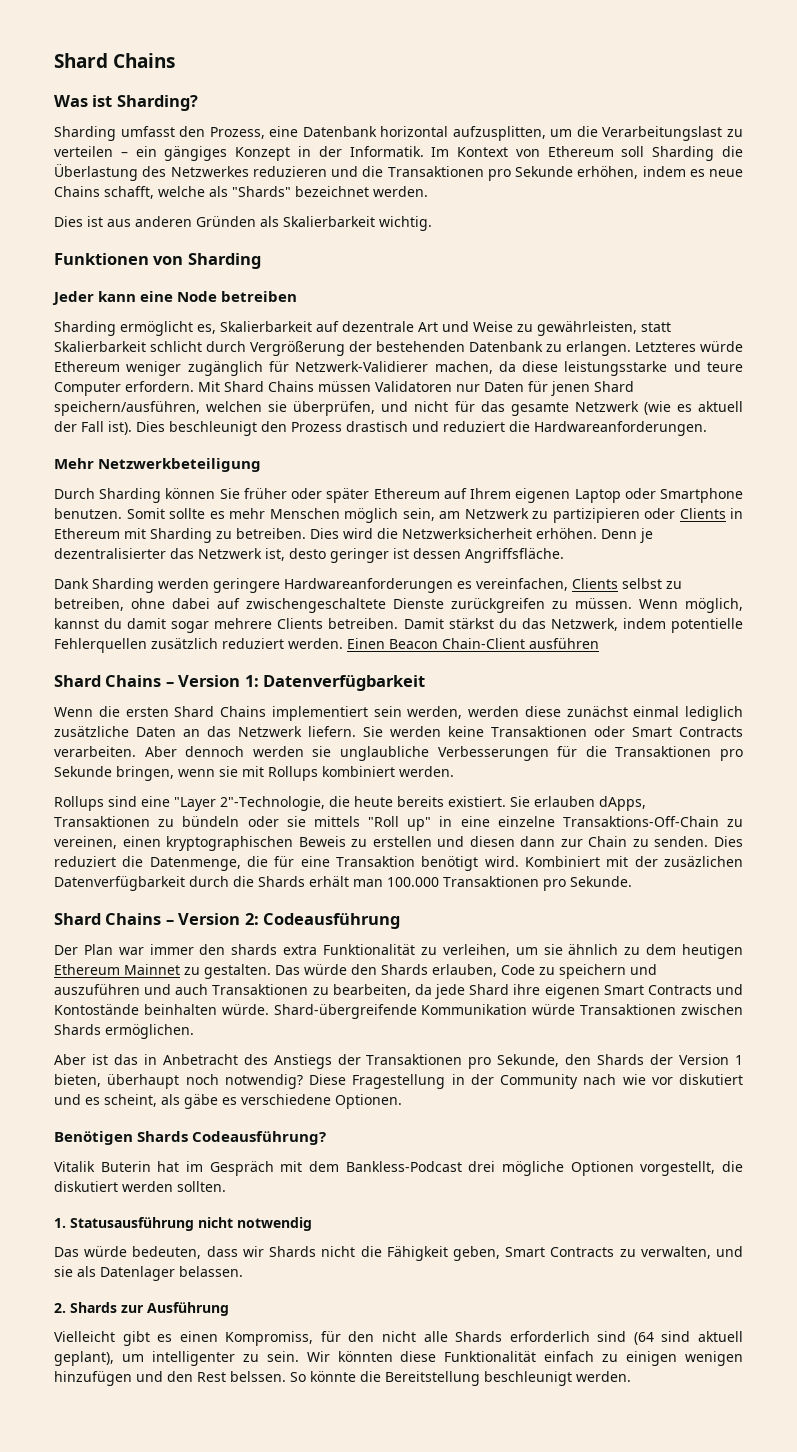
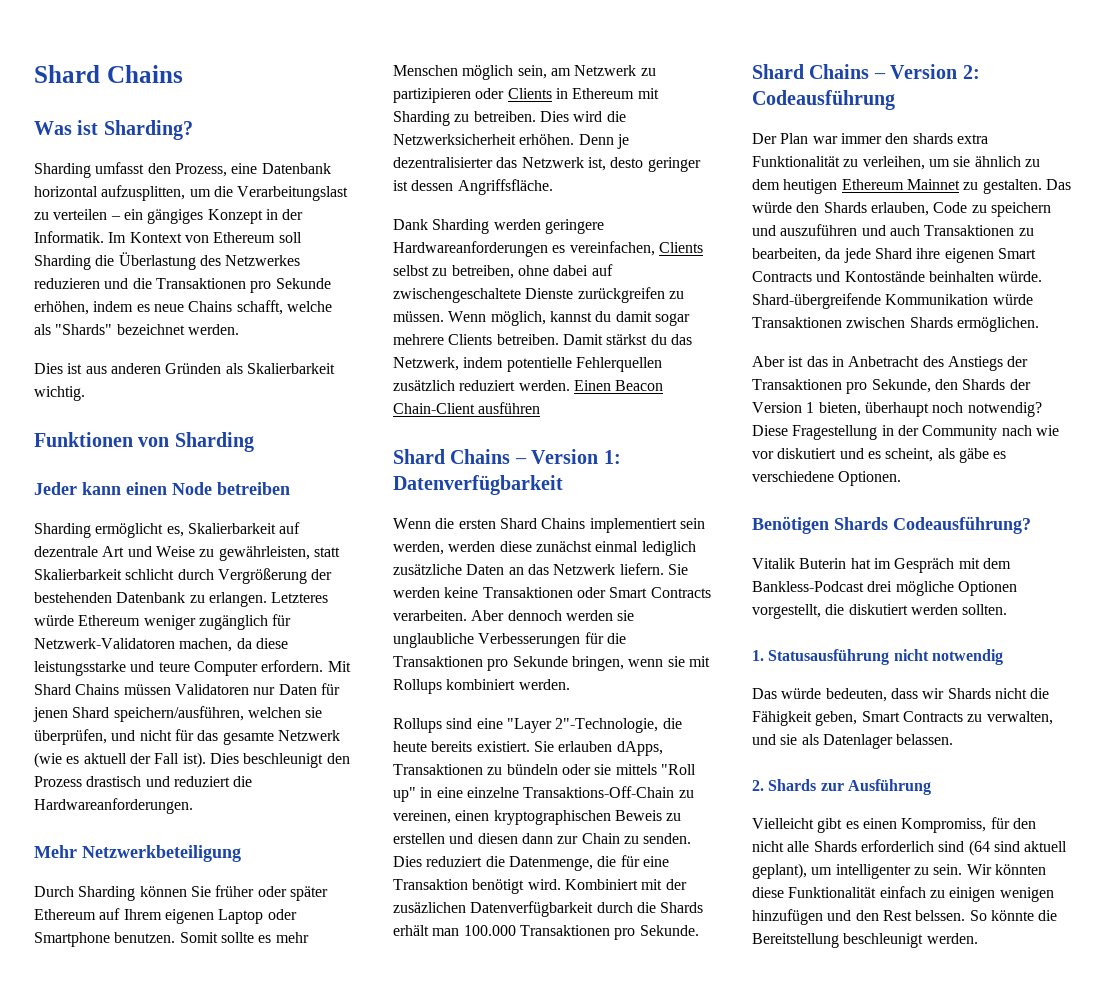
- Jeder kann eine Node betreiben
+ Jeder kann einen Node betreiben
- Letzteres würde Ethereum weniger zugänglich für Netzwerk-Validierer machen, da diese leistungsstarke und teure Computer erfordern.
+ Letzteres würde Ethereum weniger zugänglich für Netzwerk-Validatoren machen, da diese leistungsstarke und teure Computer erfordern.

